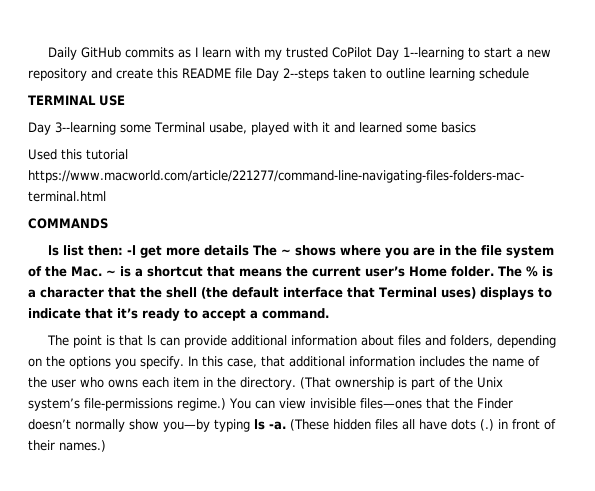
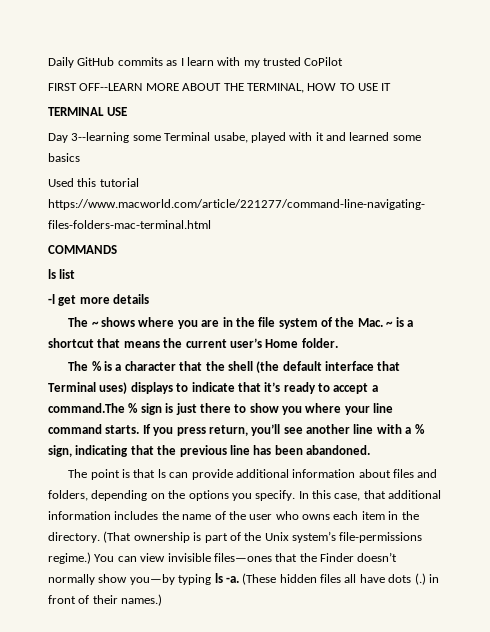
- Daily GitHub commits as I learn with my trusted CoPilot Day 1--learning to start a new repository and create this README file Day 2--steps taken to outline learning schedule
+ Daily GitHub commits as I learn with my trusted CoPilot
+ FIRST OFF--LEARN MORE ABOUT THE TERMINAL, HOW TO USE IT
- ls list then: -l get more details The ~ shows where you are in the file system of the Mac. ~ is a shortcut that means the current user’s Home folder. The % is a character that the shell (the default interface that Terminal uses) displays to indicate that it’s ready to accept a command.
+ ls list
+ -l get more details
+ The ~ shows where you are in the file system of the Mac. ~ is a shortcut that means the current user’s Home folder.
+ The % is a character that the shell (the default interface that Terminal uses) displays to indicate that it’s ready to accept a command.The % sign is just there to show you where your line command starts. If you press return, you’ll see another line with a % sign, indicating that the previous line has been abandoned.

